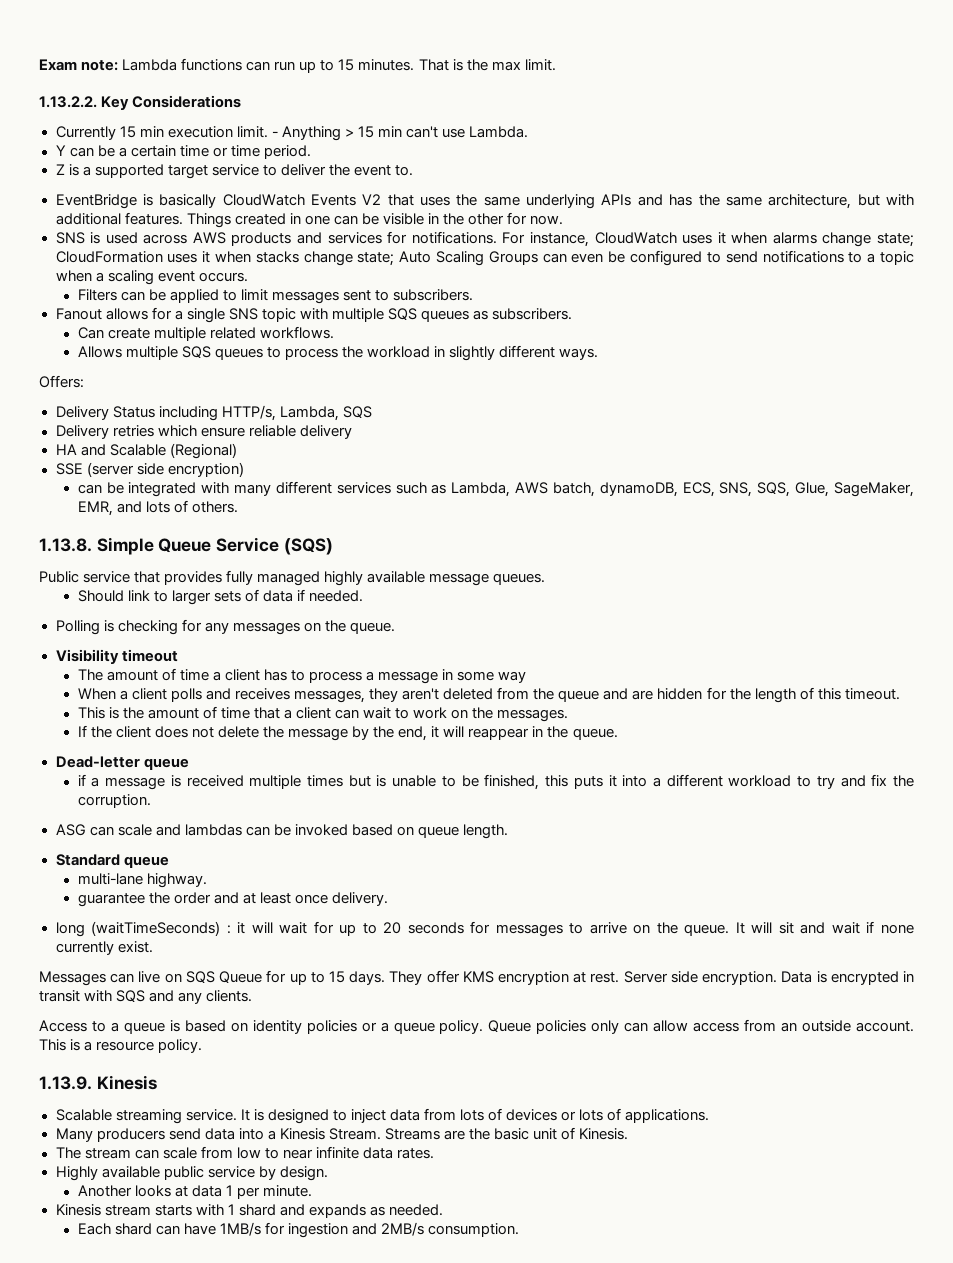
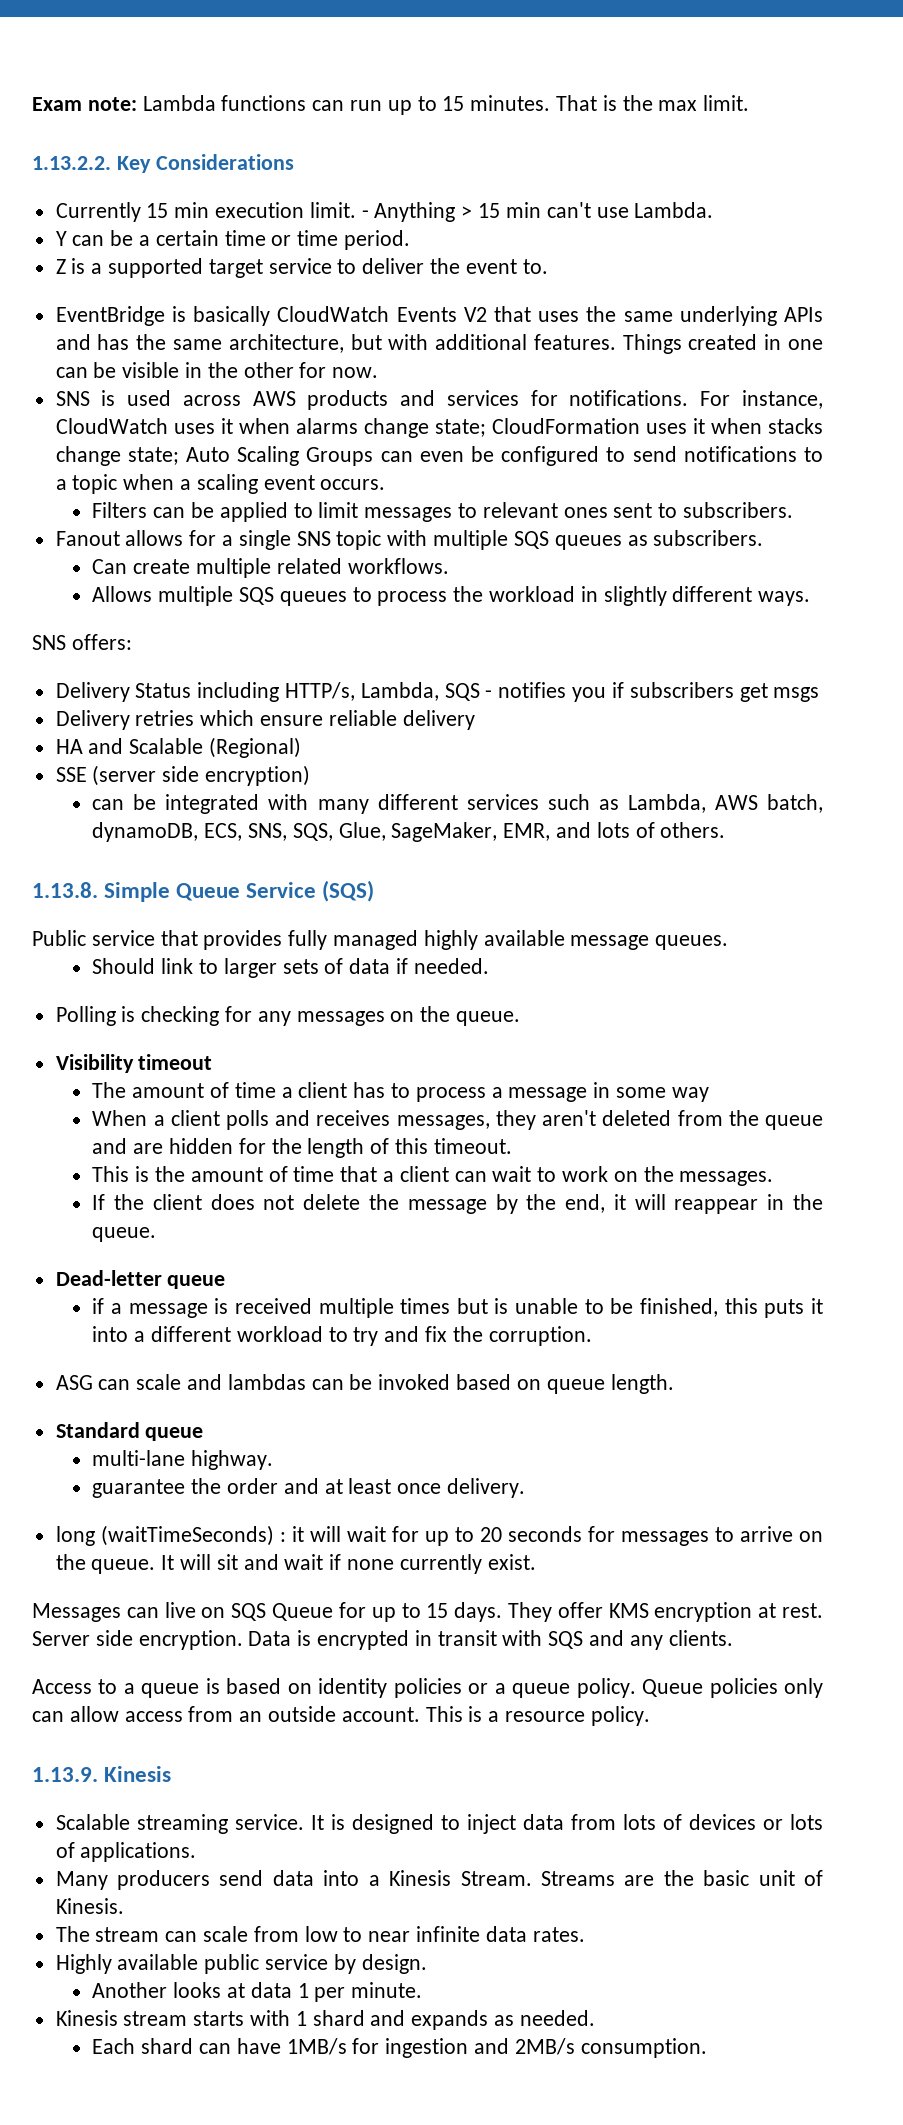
- Filters can be applied to limit messages sent to subscribers.
+ Filters can be applied to limit messages to relevant ones sent to subscribers.
- Offers:
+ SNS offers:
- Delivery Status including HTTP/s, Lambda, SQS
+ Delivery Status including HTTP/s, Lambda, SQS - notifies you if subscribers get msgs

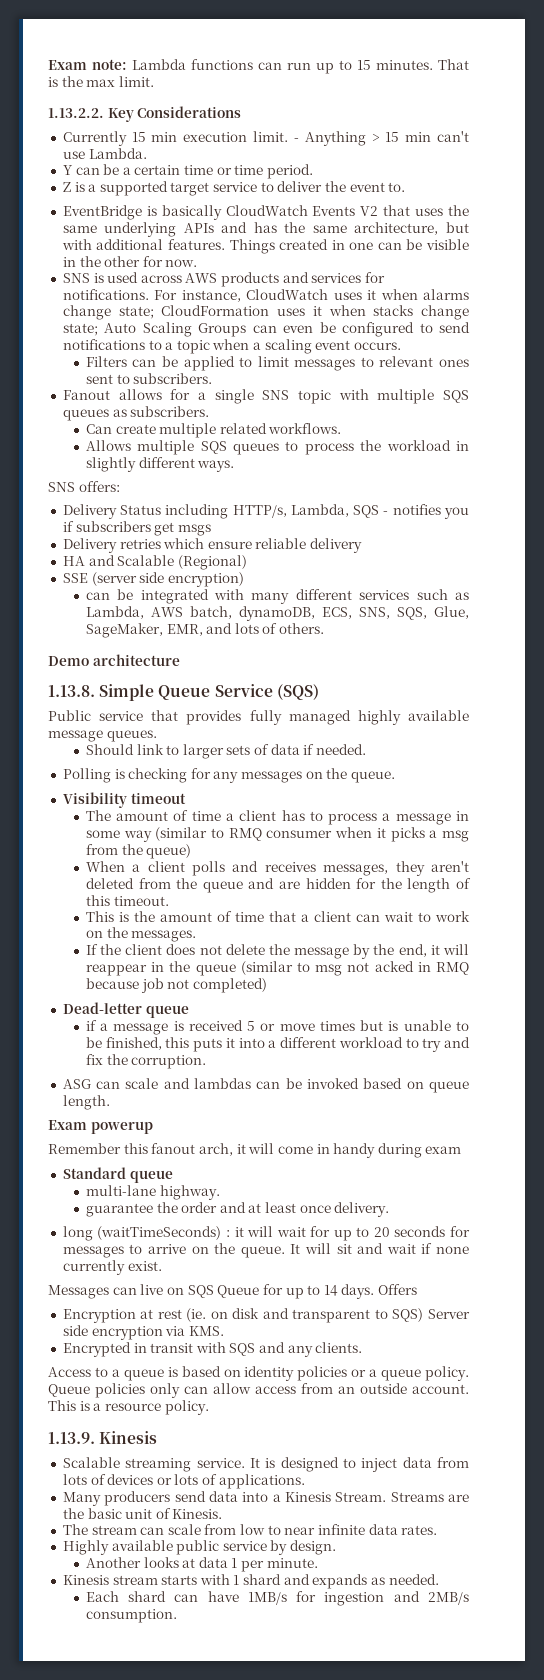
+ Demo architecture
- The amount of time a client has to process a message in some way
+ The amount of time a client has to process a message in some way (similar to RMQ consumer when it picks a msg from the queue)
- If the client does not delete the message by the end, it will reappear in the queue.
+ If the client does not delete the message by the end, it will reappear in the queue (similar to msg not acked in RMQ because job not completed)
- if a message is received multiple times but is unable to be finished, this puts it into a different workload to try and fix the corruption.
+ if a message is received 5 or move times but is unable to be finished, this puts it into a different workload to try and fix the corruption.
+ Exam powerup
+ Remember this fanout arch, it will come in handy during exam
- Messages can live on SQS Queue for up to 15 days. They offer KMS encryption at rest. Server side encryption. Data is encrypted in transit with SQS and any clients.
+ Messages can live on SQS Queue for up to 14 days. Offers
+ Encryption at rest (ie. on disk and transparent to SQS) Server side encryption via KMS.
+ Encrypted in transit with SQS and any clients.

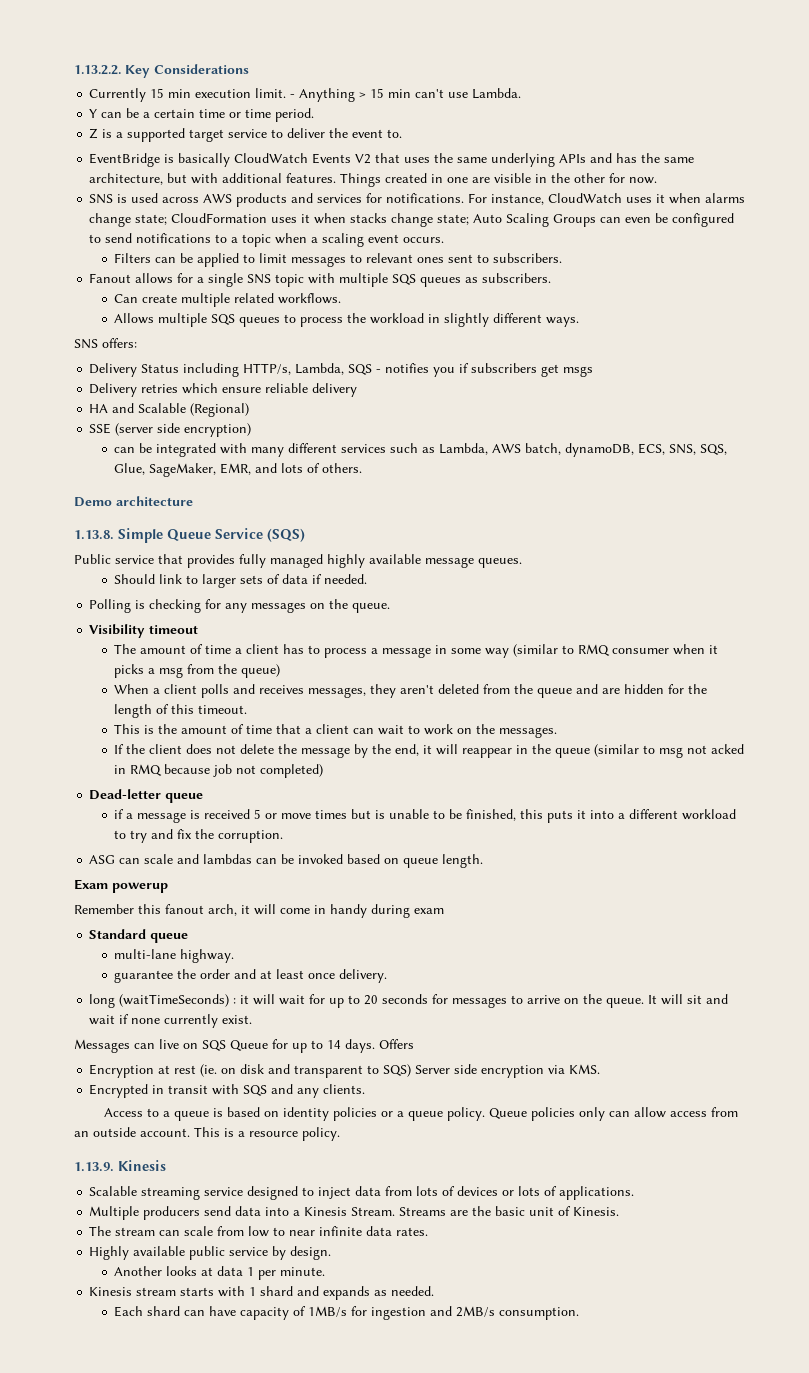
- Exam note: Lambda functions can run up to 15 minutes. That is the max limit.
- Things created in one can be visible in the other for now.
+ Things created in one are visible in the other for now.
- Scalable streaming service. It is designed to inject data from lots of devices or lots of applications.
+ Scalable streaming service designed to inject data from lots of devices or lots of applications.
- Many producers send data into a Kinesis Stream.
+ Multiple producers send data into a Kinesis Stream.
- Each shard can have 1MB/s for ingestion and 2MB/s consumption.
+ Each shard can have capacity of 1MB/s for ingestion and 2MB/s consumption.

